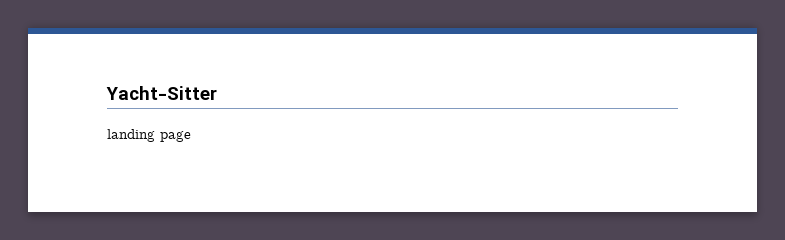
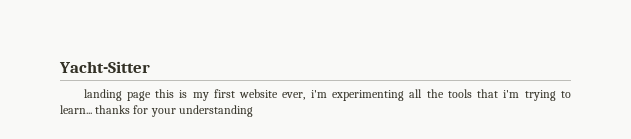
- landing page
+ landing page this is my first website ever, i'm experimenting all the tools that i'm trying to learn... thanks for your understanding

